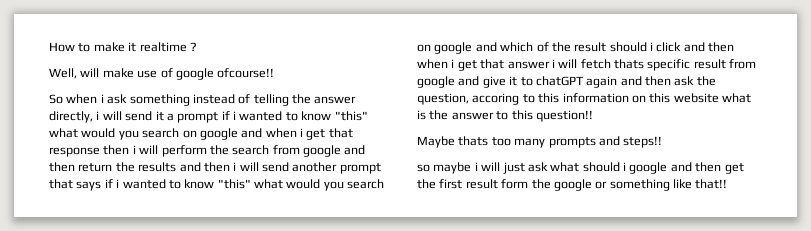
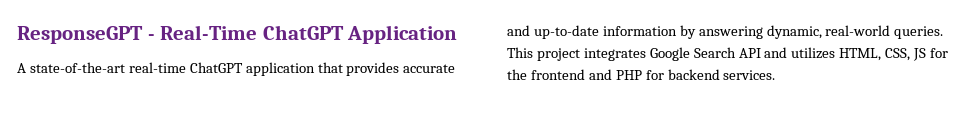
- How to make it realtime ?
- Well, will make use of google ofcourse!!
- So when i ask something instead of telling the answer directly, i will send it a prompt if i wanted to know "this" what would you search on google and when i get that response then i will perform the search from google and then return the results and then i will send another prompt that says if i wanted to know "this" what would you search on google and which of the result should i click and then when i get that answer i will fetch thats specific result from google and give it to chatGPT again and then ask the question, accoring to this information on this website what is the answer to this question!!
- Maybe thats too many prompts and steps!!
- so maybe i will just ask what should i google and then get the first result form the google or something like that!!
+ ResponseGPT - Real-Time ChatGPT Application
+ A state-of-the-art real-time ChatGPT application that provides accurate and up-to-date information by answering dynamic, real-world queries. This project integrates Google Search API and utilizes HTML, CSS, JS for the frontend and PHP for backend services.

